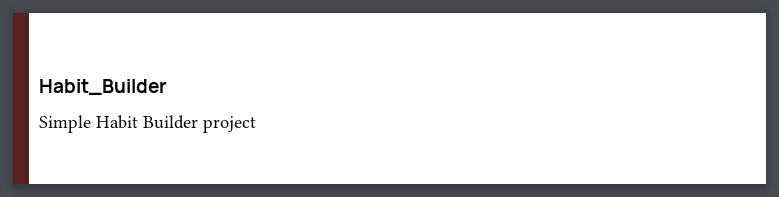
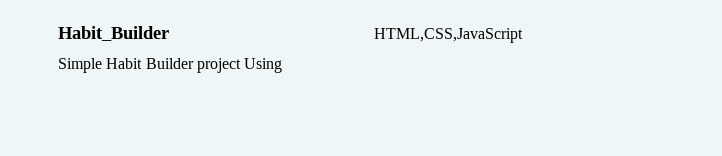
- Simple Habit Builder project
+ Simple Habit Builder project Using HTML,CSS,JavaScript

